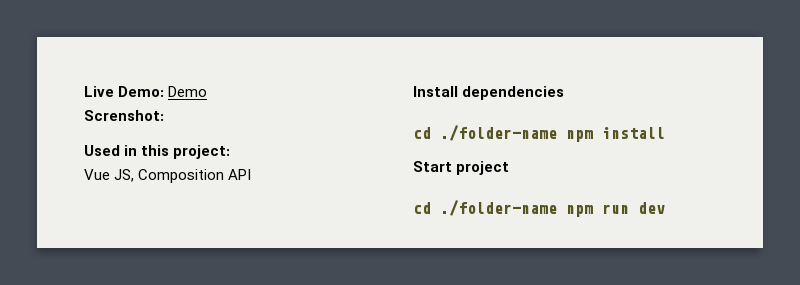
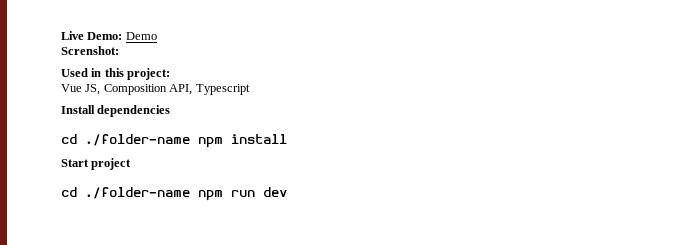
- Vue JS, Composition API
+ Vue JS, Composition API, Typescript

